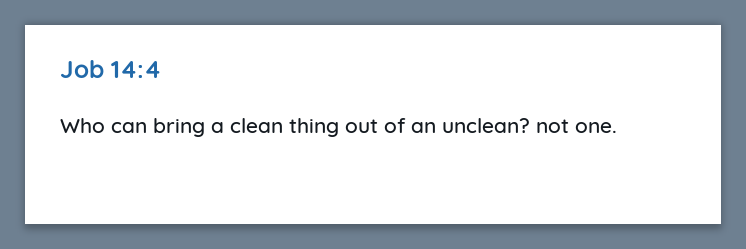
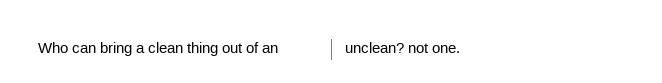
- Job 14:4

